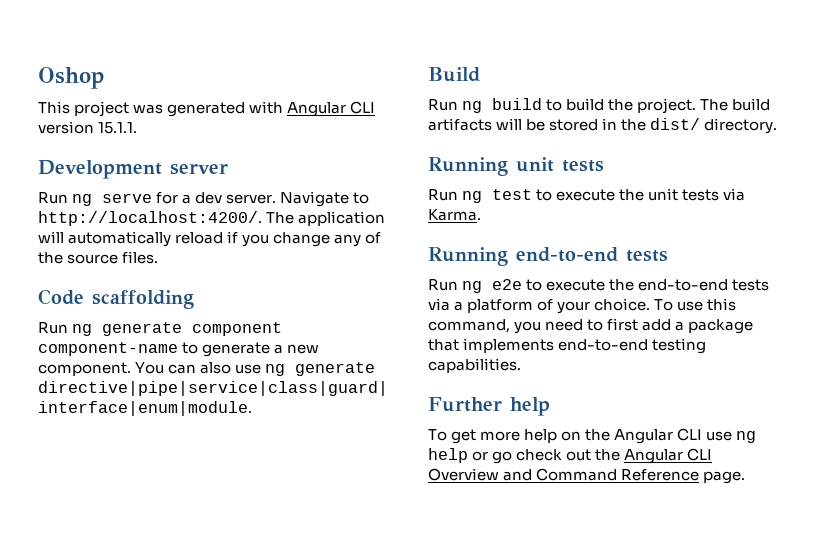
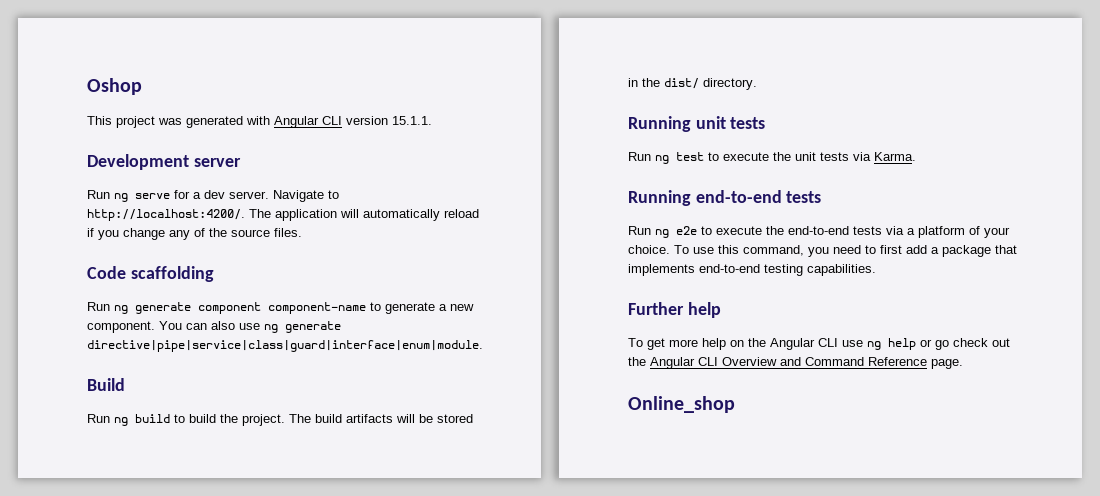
+ Online_shop

